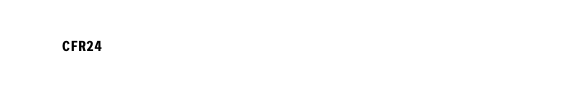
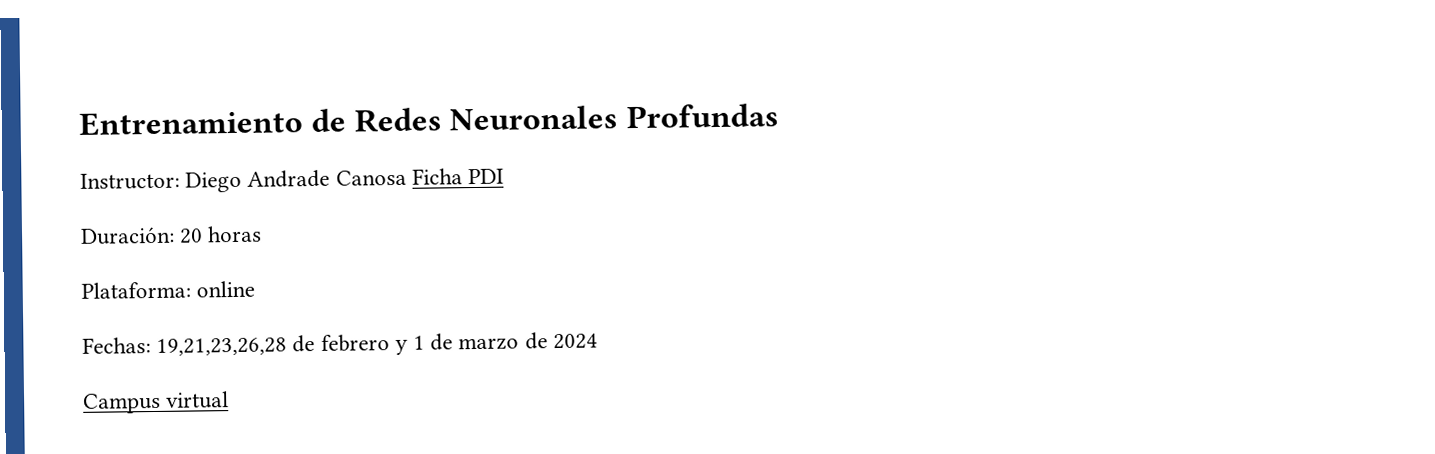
- CFR24
+ Entrenamiento de Redes Neuronales Profundas
+ Instructor: Diego Andrade Canosa Ficha PDI
+ Duración: 20 horas
+ Plataforma: online
+ Fechas: 19,21,23,26,28 de febrero y 1 de marzo de 2024
+ Campus virtual

